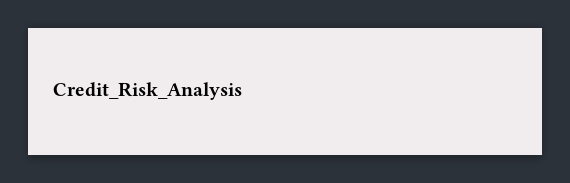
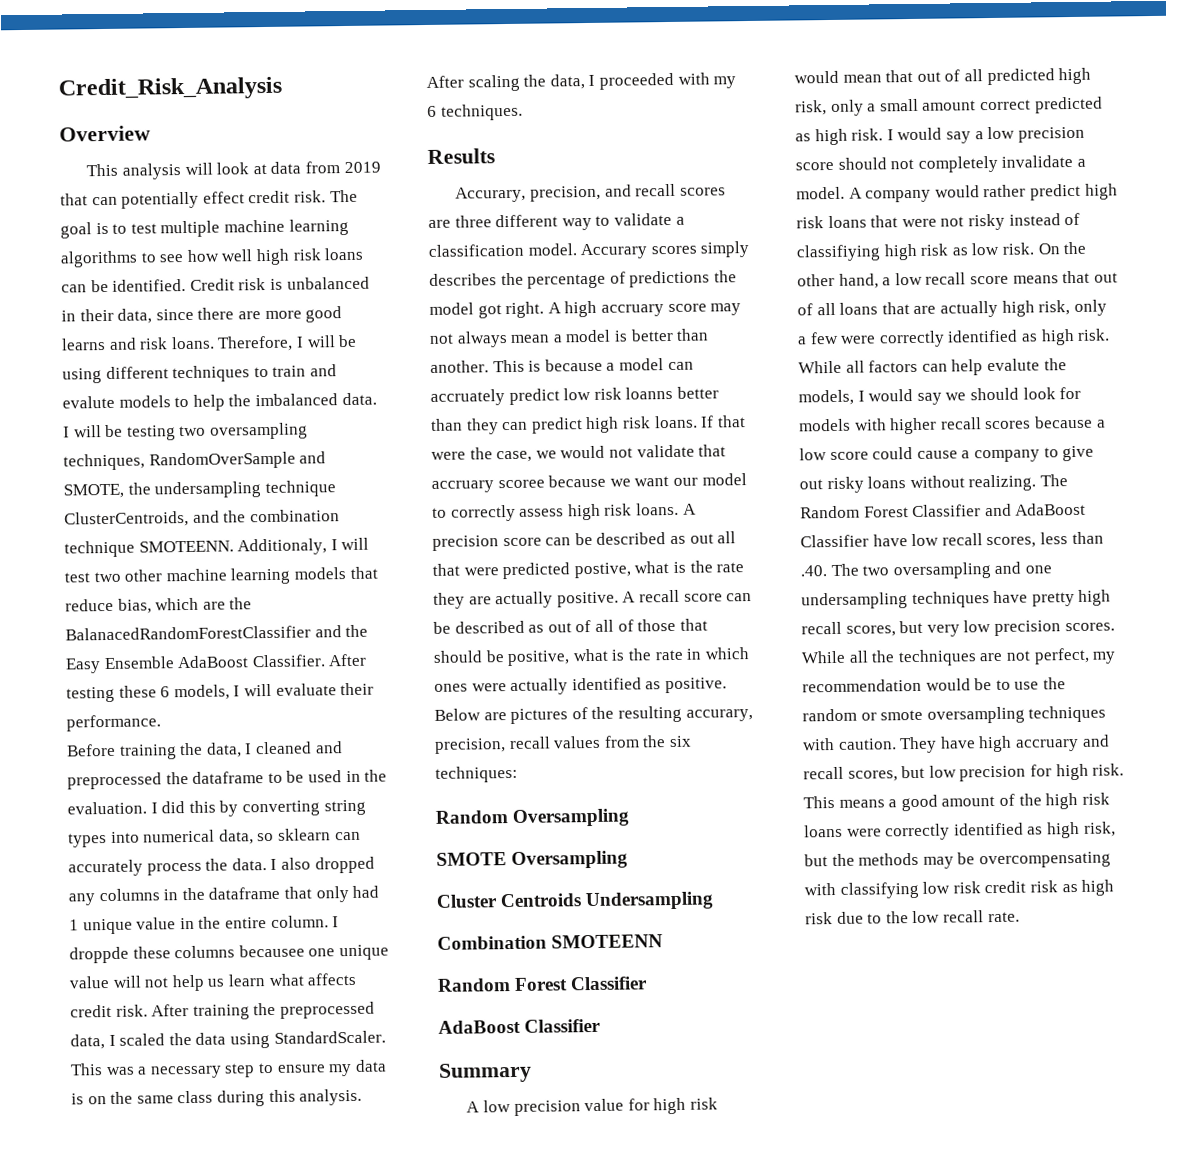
+ Overview
+ This analysis will look at data from 2019 that can potentially effect credit risk. The goal is to test multiple machine learning algorithms to see how well high risk loans can be identified. Credit risk is unbalanced in their data, since there are more good learns and risk loans. Therefore, I will be using different techniques to train and evalute models to help the imbalanced data. I will be testing two oversampling techniques, RandomOverSample and SMOTE, the undersampling technique ClusterCentroids, and the combination technique SMOTEENN. Additionaly, I will test two other machine learning models that reduce bias, which are the BalanacedRandomForestClassifier and the Easy Ensemble AdaBoost Classifier. After testing these 6 models, I will evaluate their performance.
+ Before training the data, I cleaned and preprocessed the dataframe to be used in the evaluation. I did this by converting string types into numerical data, so sklearn can accurately process the data. I also dropped any columns in the dataframe that only had 1 unique value in the entire column. I droppde these columns becausee one unique value will not help us learn what affects credit risk. After training the preprocessed data, I scaled the data using StandardScaler. This was a necessary step to ensure my data is on the same class during this analysis. After scaling the data, I proceeded with my 6 techniques.
+ Results
+ Accurary, precision, and recall scores are three different way to validate a classification model. Accurary scores simply describes the percentage of predictions the model got right. A high accruary score may not always mean a model is better than another. This is because a model can accruately predict low risk loanns better than they can predict high risk loans. If that were the case, we would not validate that accruary scoree because we want our model to correctly assess high risk loans. A precision score can be described as out all that were predicted postive, what is the rate they are actually positive. A recall score can be described as out of all of those that should be positive, what is the rate in which ones were actually identified as positive. Below are pictures of the resulting accurary, precision, recall values from the six techniques:
+ Random Oversampling
+ SMOTE Oversampling
+ Cluster Centroids Undersampling
+ Combination SMOTEENN
+ Random Forest Classifier
+ AdaBoost Classifier
+ Summary
+ A low precision value for high risk would mean that out of all predicted high risk, only a small amount correct predicted as high risk. I would say a low precision score should not completely invalidate a model. A company would rather predict high risk loans that were not risky instead of classifiying high risk as low risk. On the other hand, a low recall score means that out of all loans that are actually high risk, only a few were correctly identified as high risk. While all factors can help evalute the models, I would say we should look for models with higher recall scores because a low score could cause a company to give out risky loans without realizing. The Random Forest Classifier and AdaBoost Classifier have low recall scores, less than .40. The two oversampling and one undersampling techniques have pretty high recall scores, but very low precision scores. While all the techniques are not perfect, my recommendation would be to use the random or smote oversampling techniques with caution. They have high accruary and recall scores, but low precision for high risk. This means a good amount of the high risk loans were correctly identified as high risk, but the methods may be overcompensating with classifying low risk credit risk as high risk due to the low recall rate.

